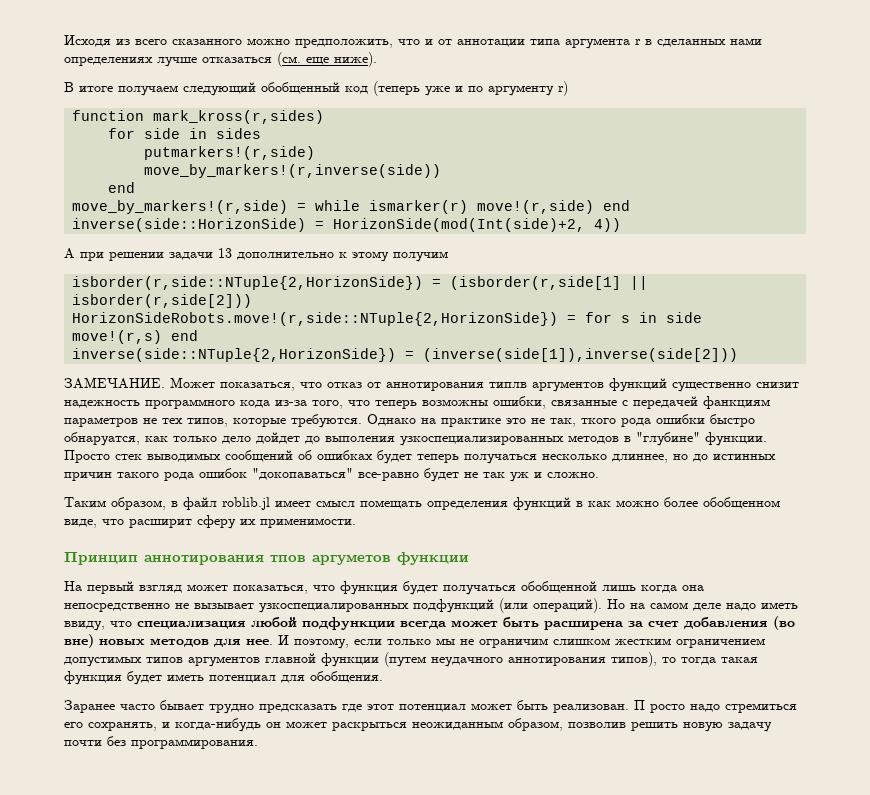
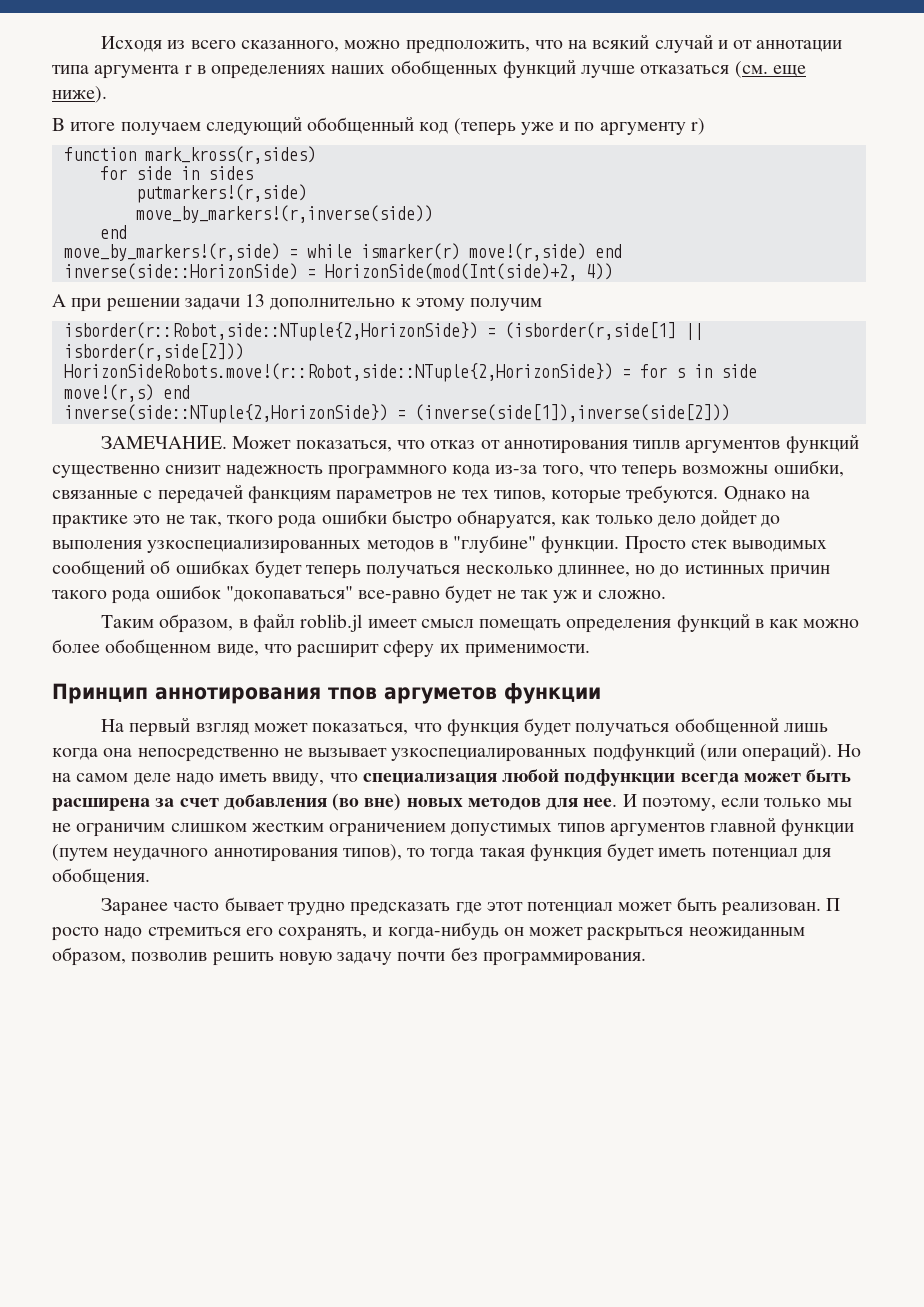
- Исходя из всего сказанного можно предположить, что и от аннотации типа аргумента r в сделанных нами определениях лучше отказаться (см. еще ниже).
+ Исходя из всего сказанного, можно предположить, что на всякий случай и от аннотации типа аргумента r в определениях наших обобщенных функций лучше отказаться (см. еще ниже).
- isborder(r,side::NTuple{2,HorizonSide}) = (isborder(r,side[1] || isborder(r,side[2]))
+ isborder(r::Robot,side::NTuple{2,HorizonSide}) = (isborder(r,side[1] || isborder(r,side[2]))
- HorizonSideRobots.move!(r,side::NTuple{2,HorizonSide}) = for s in side move!(r,s) end
+ HorizonSideRobots.move!(r::Robot,side::NTuple{2,HorizonSide}) = for s in side move!(r,s) end

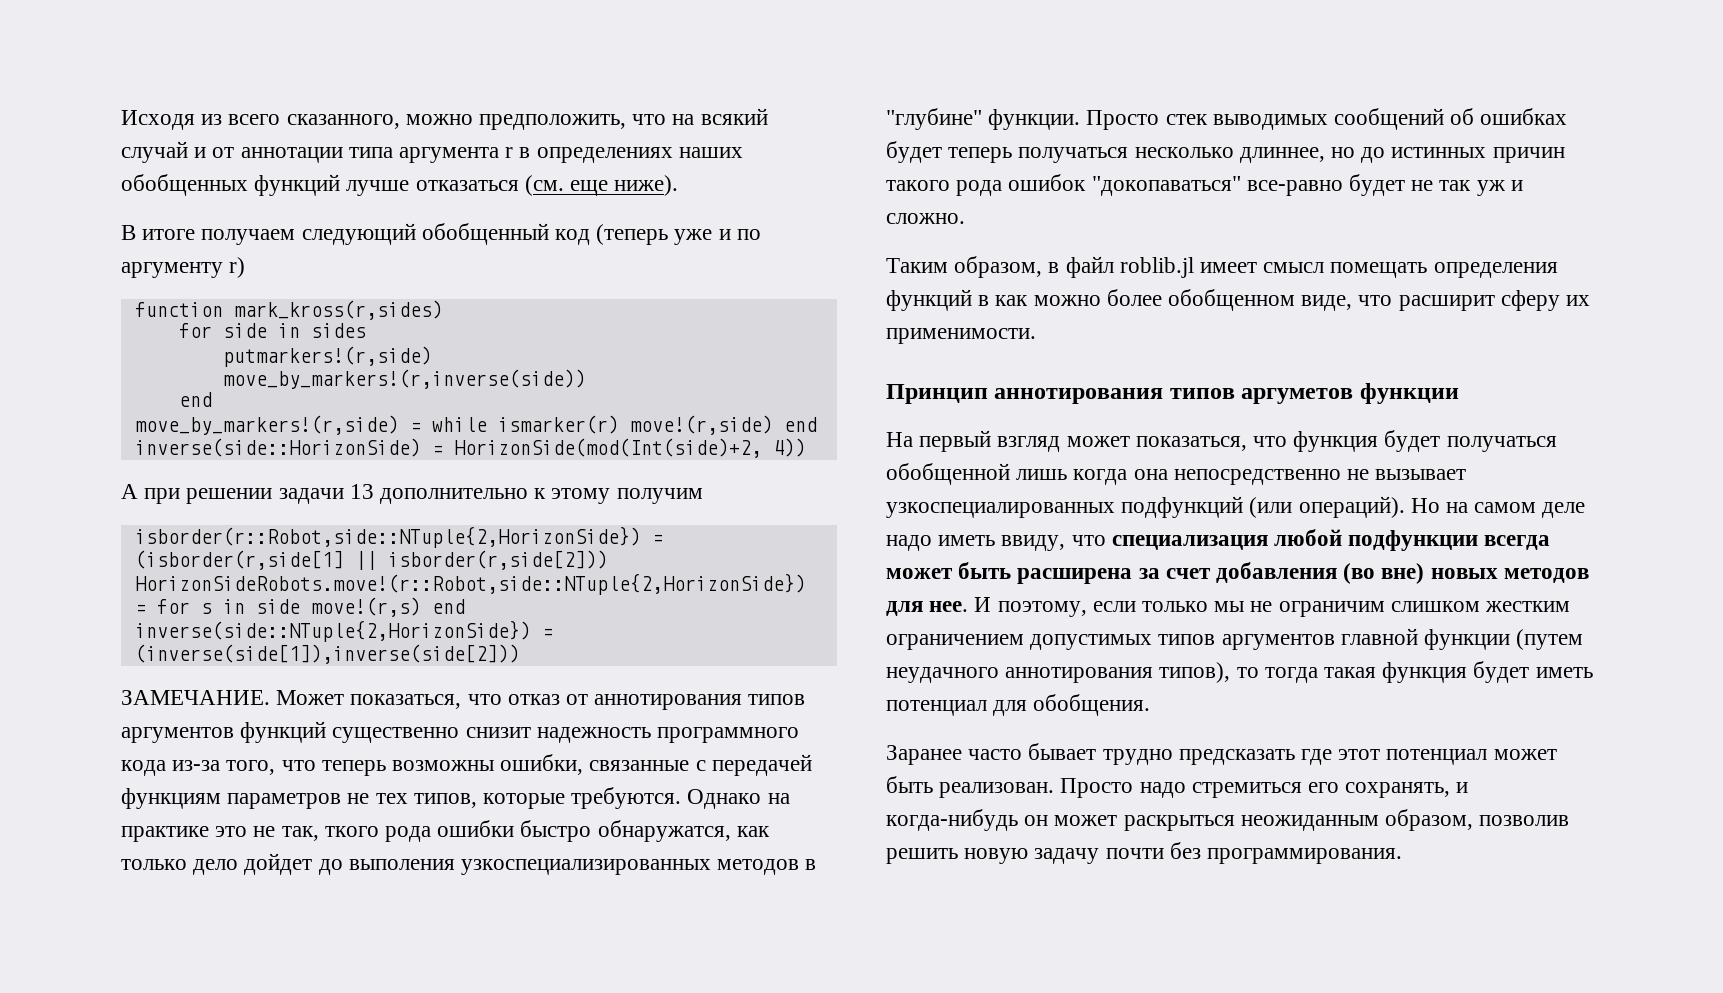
- Может показаться, что отказ от аннотирования типлв аргументов функций существенно снизит надежность программного кода из-за того, что теперь возможны ошибки, связанные с передачей фанкциям параметров не тех типов, которые требуются.
+ Может показаться, что отказ от аннотирования типов аргументов функций существенно снизит надежность программного кода из-за того, что теперь возможны ошибки, связанные с передачей функциям параметров не тех типов, которые требуются.
- Однако на практике это не так, ткого рода ошибки быстро обнаруатся, как только дело дойдет до выполения узкоспециализированных методов в "глубине" функции.
+ Однако на практике это не так, ткого рода ошибки быстро обнаружатся, как только дело дойдет до выполения узкоспециализированных методов в "глубине" функции.
- Принцип аннотирования тпов аргуметов функции
+ Принцип аннотирования типов аргуметов функции
- П росто надо стремиться его сохранять, и когда-нибудь он может раскрыться неожиданным образом, позволив решить новую задачу почти без программирования.
+ Просто надо стремиться его сохранять, и когда-нибудь он может раскрыться неожиданным образом, позволив решить новую задачу почти без программирования.

